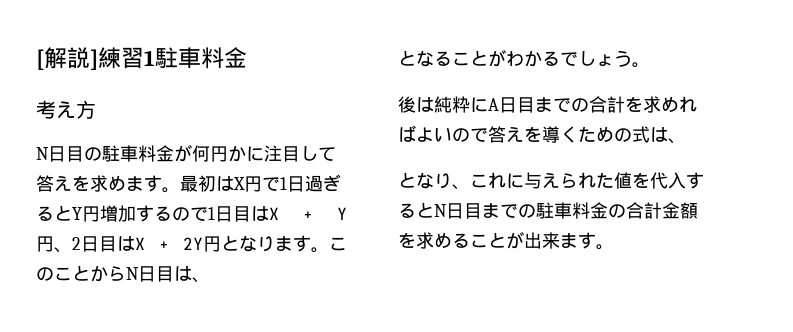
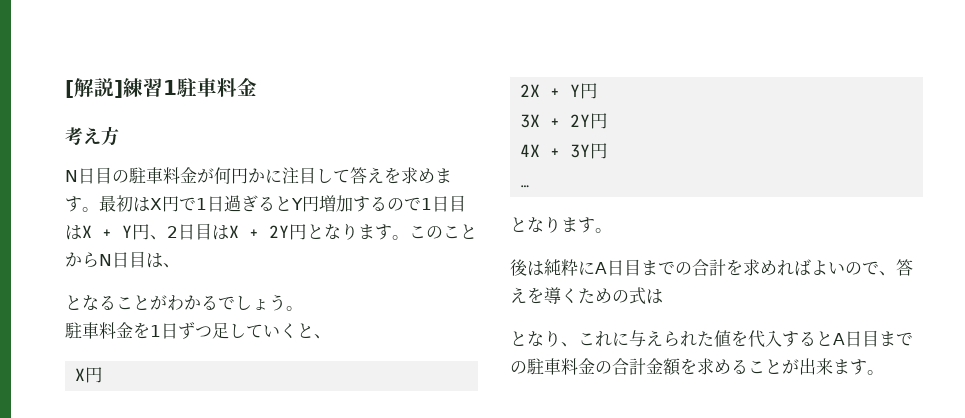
+ 駐車料金を1日ずつ足していくと、
+ X円
+ 2X + Y円
+ 3X + 2Y円
+ 4X + 3Y円
+ …
+ となります。
- 後は純粋にA日目までの合計を求めればよいので答えを導くための式は、
+ 後は純粋にA日目までの合計を求めればよいので、答えを導くための式は
- となり、これに与えられた値を代入するとN日目までの駐車料金の合計金額を求めることが出来ます。
+ となり、これに与えられた値を代入するとA日目までの駐車料金の合計金額を求めることが出来ます。

